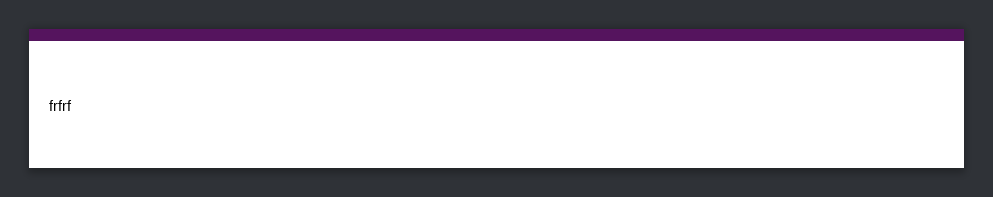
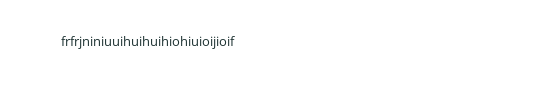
- frfrf
+ frfrjniniuuihuihuihiohiuioijioif

